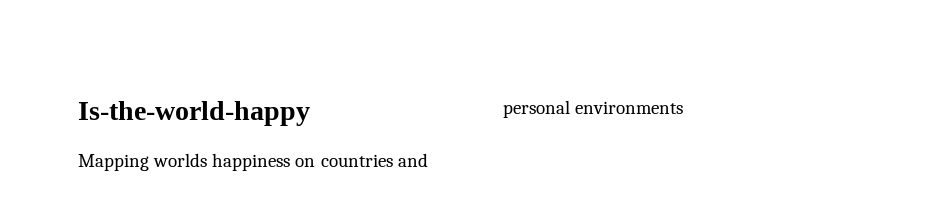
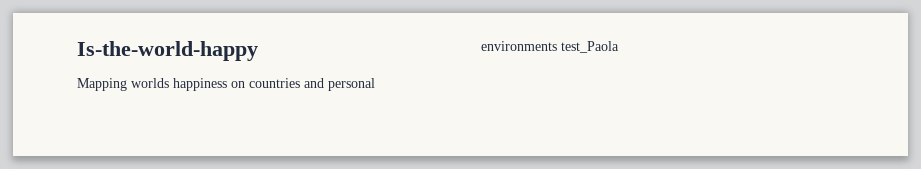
- Mapping worlds happiness on countries and personal environments
+ Mapping worlds happiness on countries and personal environments test_Paola

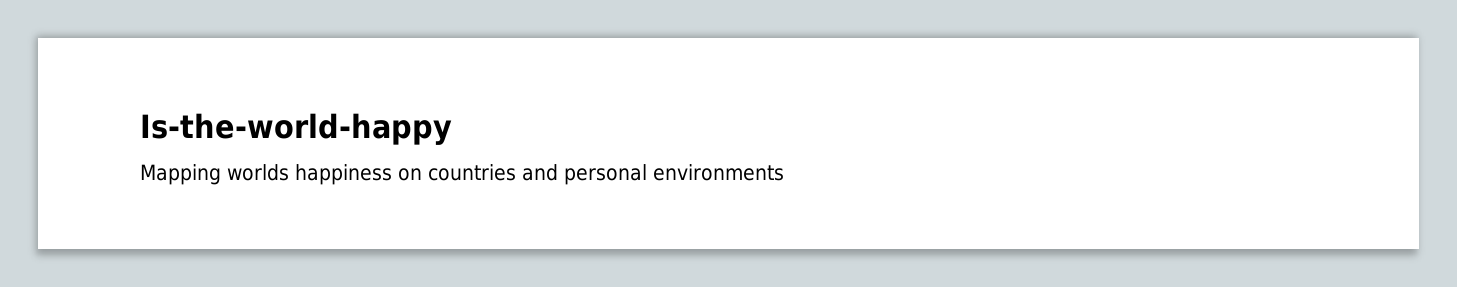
- Mapping worlds happiness on countries and personal environments test_Paola
+ Mapping worlds happiness on countries and personal environments

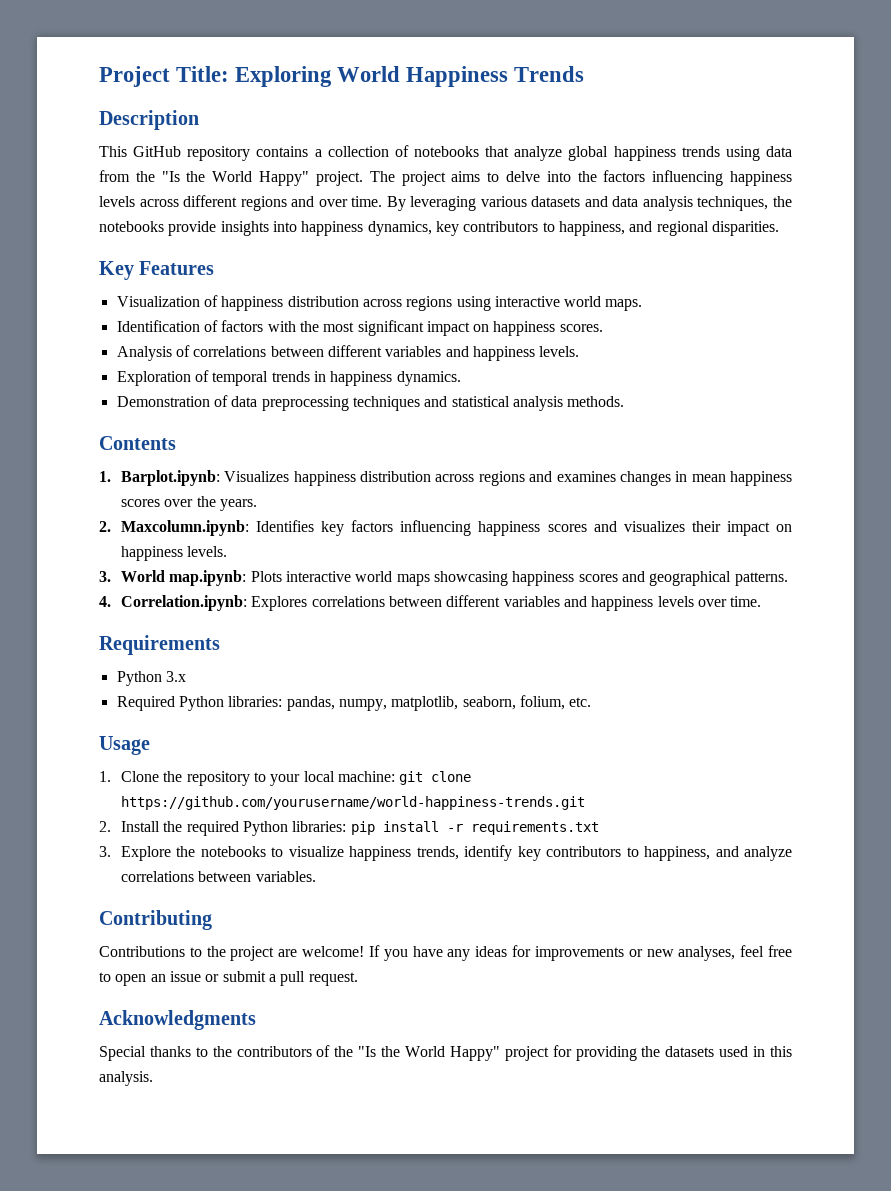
- Is-the-world-happy
- Mapping worlds happiness on countries and personal environments
+ Project Title: Exploring World Happiness Trends
+ Description
+ This GitHub repository contains a collection of notebooks that analyze global happiness trends using data from the "Is the World Happy" project. The project aims to delve into the factors influencing happiness levels across different regions and over time. By leveraging various datasets and data analysis techniques, the notebooks provide insights into happiness dynamics, key contributors to happiness, and regional disparities.
+ Key Features
+ Visualization of happiness distribution across regions using interactive world maps.
+ Identification of factors with the most significant impact on happiness scores.
+ Analysis of correlations between different variables and happiness levels.
+ Exploration of temporal trends in happiness dynamics.
+ Demonstration of data preprocessing techniques and statistical analysis methods.
+ Contents
+ 1. Barplot.ipynb: Visualizes happiness distribution across regions and examines changes in mean happiness scores over the years.
+ 2. Maxcolumn.ipynb: Identifies key factors influencing happiness scores and visualizes their impact on happiness levels.
+ 3. World map.ipynb: Plots interactive world maps showcasing happiness scores and geographical patterns.
+ 4. Correlation.ipynb: Explores correlations between different variables and happiness levels over time.
+ Requirements
+ Python 3.x
+ Required Python libraries: pandas, numpy, matplotlib, seaborn, folium, etc.
+ Usage
+ 1. Clone the repository to your local machine: git clone https://github.com/yourusername/world-happiness-trends.git
+ 2. Install the required Python libraries: pip install -r requirements.txt
+ 3. Explore the notebooks to visualize happiness trends, identify key contributors to happiness, and analyze correlations between variables.
+ Contributing
+ Contributions to the project are welcome! If you have any ideas for improvements or new analyses, feel free to open an issue or submit a pull request.
+ Acknowledgments
+ Special thanks to the contributors of the "Is the World Happy" project for providing the datasets used in this analysis.

